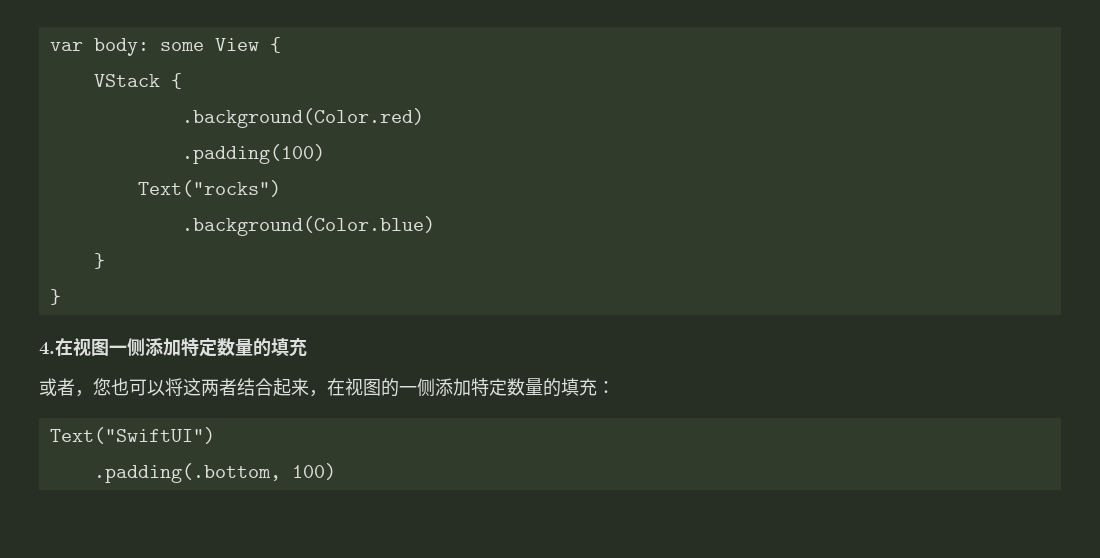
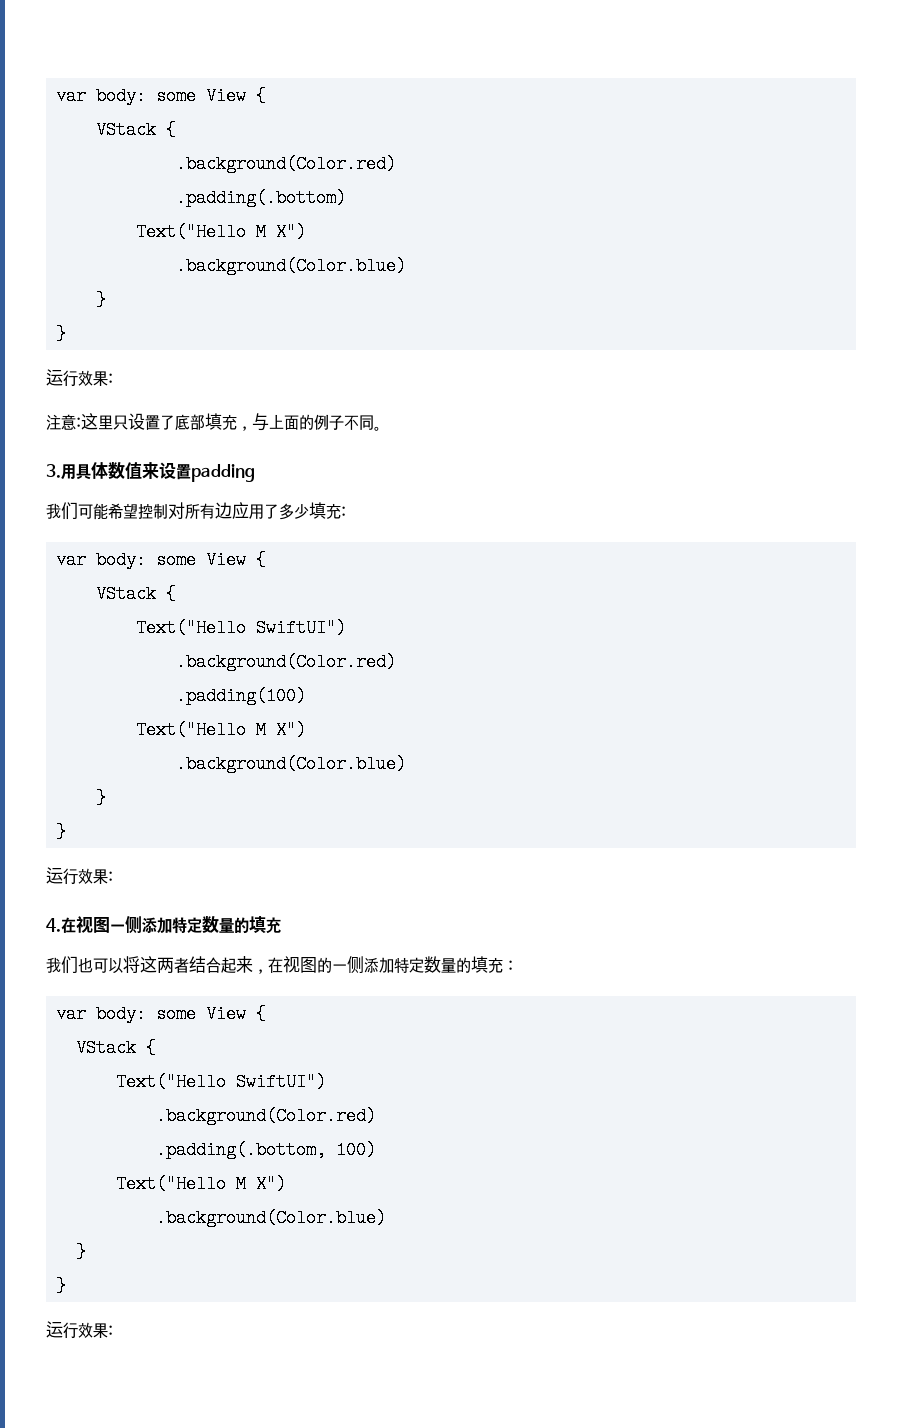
- .padding(100)
- Text("rocks")
+ .padding(.bottom)
+ Text("Hello M X")
  .background(Color.blue)
  }
  }
+ 运行效果:
+ 注意:这里只设置了底部填充，与上面的例子不同。
+ 3.用具体数值来设置padding
+ 我们可能希望控制对所有边应用了多少填充:
+ var body: some View {
+ VStack {
+ Text("Hello SwiftUI")
+ .background(Color.red)
+ .padding(100)
+ Text("Hello M X")
+ .background(Color.blue)
+ }
+ }
+ 运行效果:
- 或者，您也可以将这两者结合起来，在视图的一侧添加特定数量的填充：
- Text("SwiftUI")
+ 我们也可以将这两者结合起来，在视图的一侧添加特定数量的填充：
+ var body: some View {
+ VStack {
+ Text("Hello SwiftUI")
+ .background(Color.red)
  .padding(.bottom, 100)
+ Text("Hello M X")
+ .background(Color.blue)
+ }
+ }
+ 运行效果:

